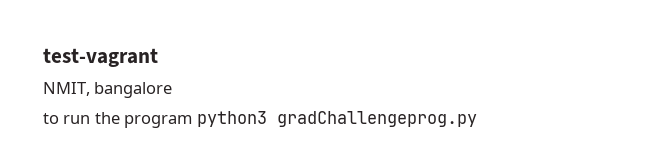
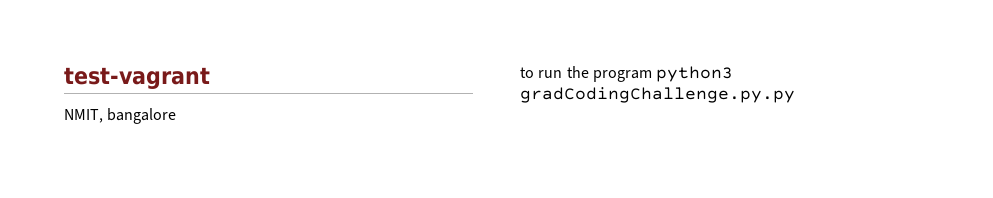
- to run the program python3 gradChallengeprog.py
+ to run the program python3 gradCodingChallenge.py.py

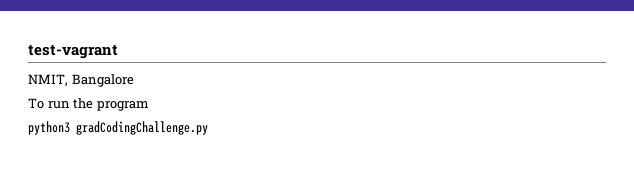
- NMIT, bangalore
- to run the program python3 gradCodingChallenge.py.py
+ NMIT, Bangalore
+ To run the program
+ python3 gradCodingChallenge.py

